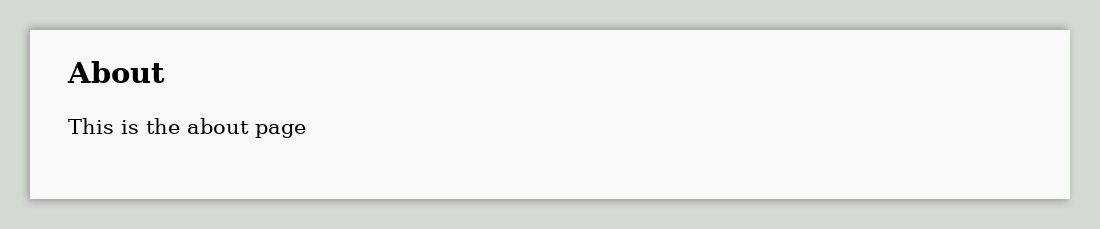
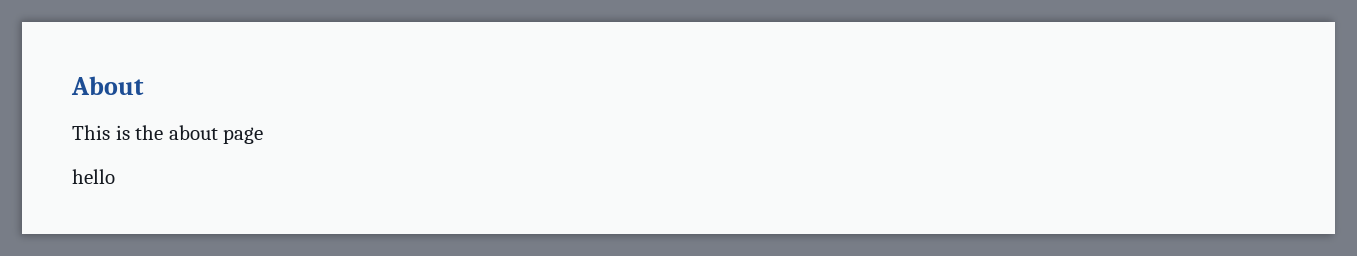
+ hello

